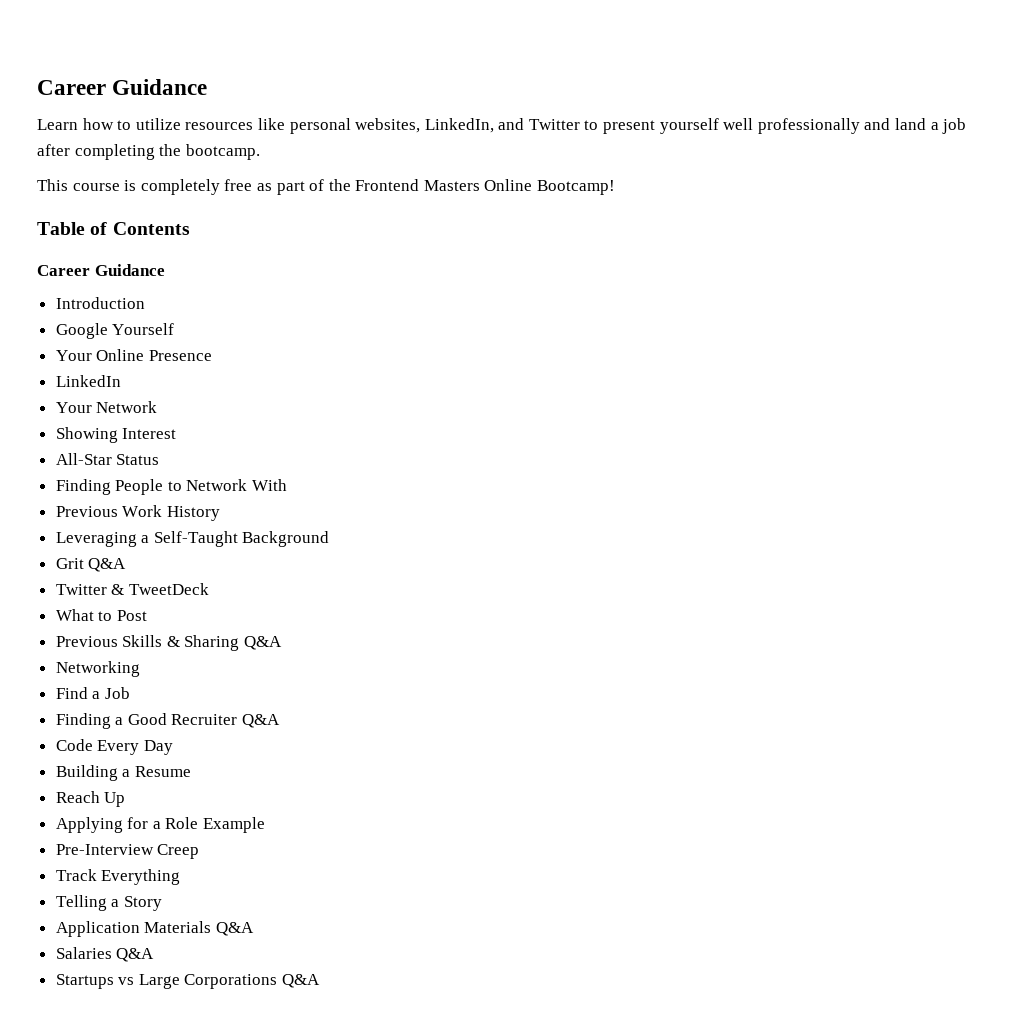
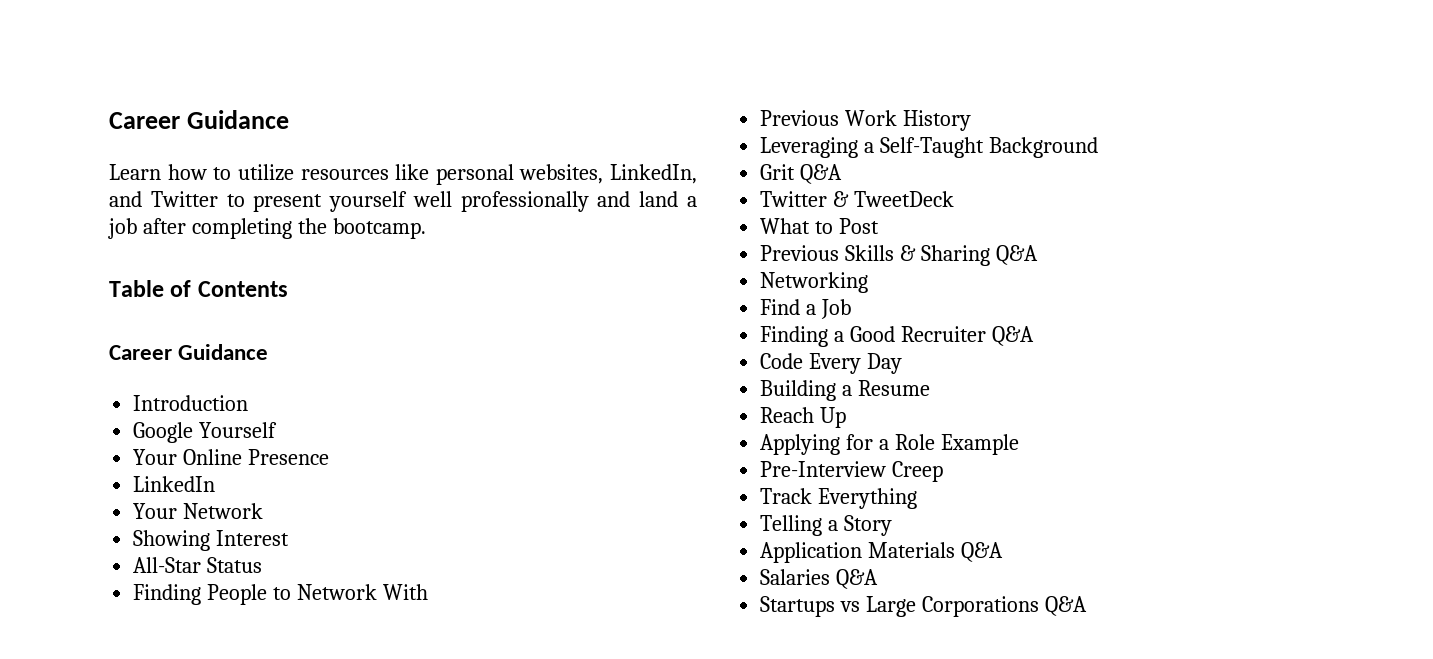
- This course is completely free as part of the Frontend Masters Online Bootcamp!

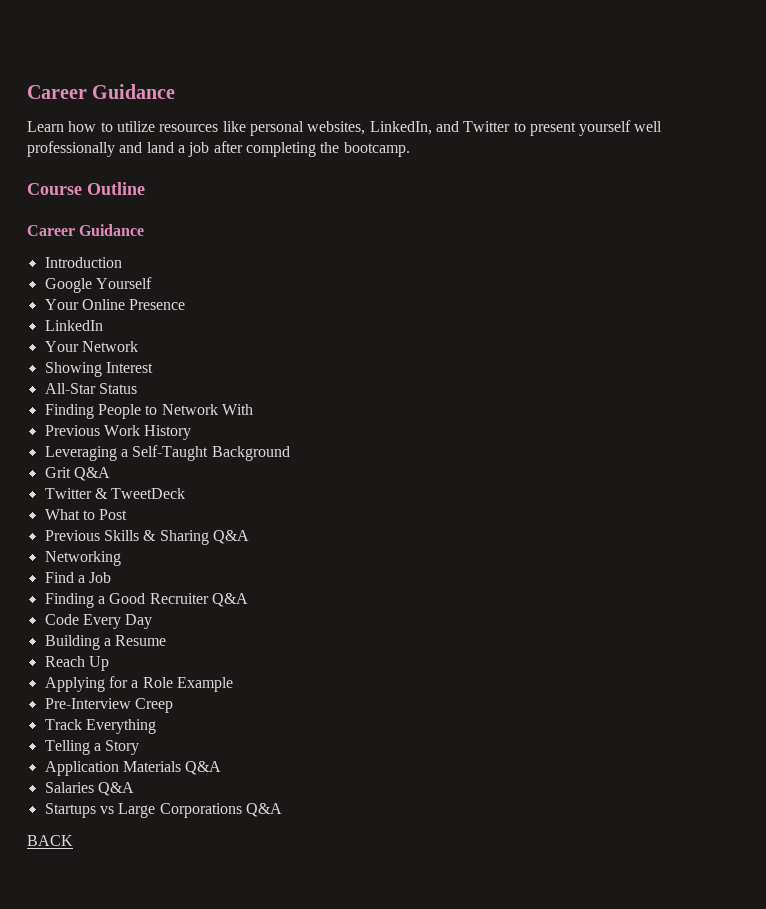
- Table of Contents
+ Course Outline
+ BACK

